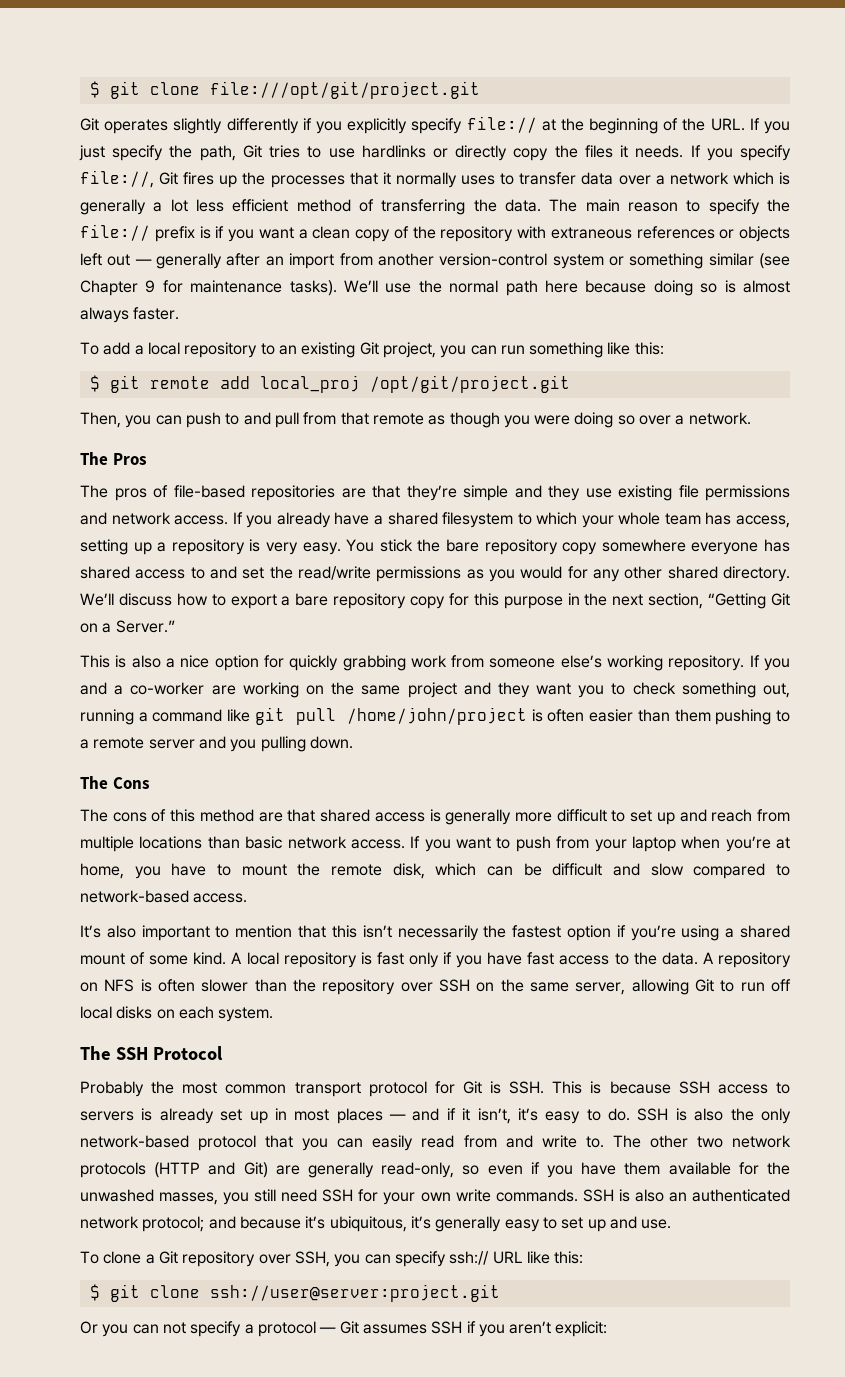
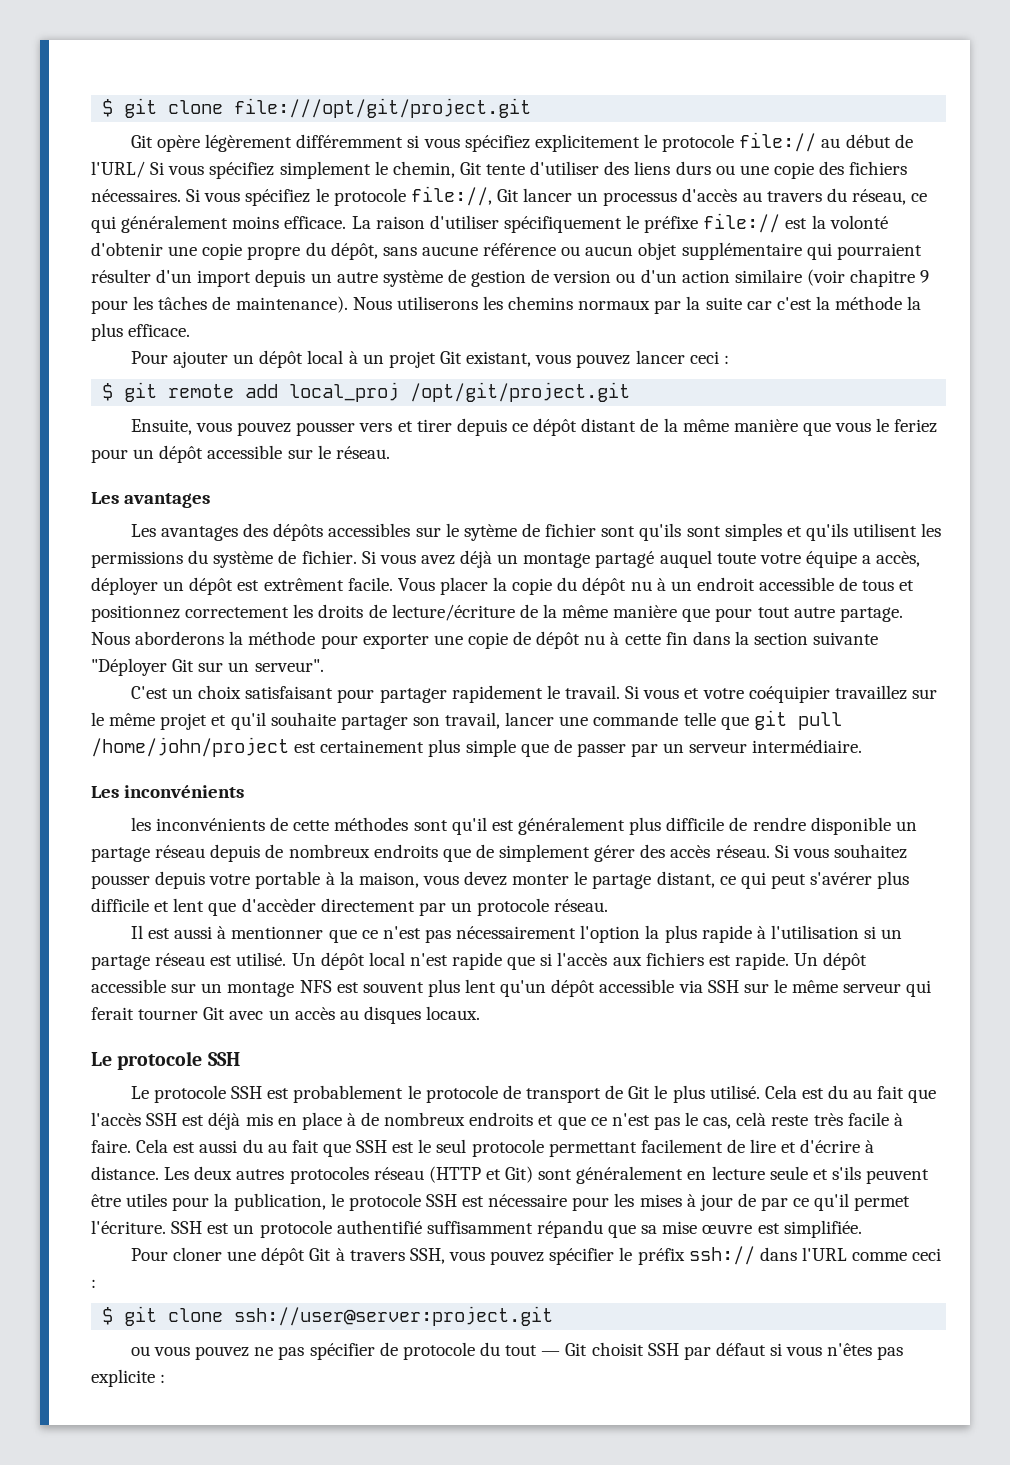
- Git operates slightly differently if you explicitly specify file:// at the beginning of the URL. If you just specify the path, Git tries to use hardlinks or directly copy the files it needs. If you specify file://, Git fires up the processes that it normally uses to transfer data over a network which is generally a lot less efficient method of transferring the data. The main reason to specify the file:// prefix is if you want a clean copy of the repository with extraneous references or objects left out — generally after an import from another version-control system or something similar (see Chapter 9 for maintenance tasks). We’ll use the normal path here because doing so is almost always faster.
- To add a local repository to an existing Git project, you can run something like this:
+ Git opère légèrement différemment si vous spécifiez explicitement le protocole file:// au début de l'URL/ Si vous spécifiez simplement le chemin, Git tente d'utiliser des liens durs ou une copie des fichiers nécessaires. Si vous spécifiez le protocole file://, Git lancer un processus d'accès au travers du réseau, ce qui généralement moins efficace. La raison d'utiliser spécifiquement le préfixe file:// est la volonté d'obtenir une copie propre du dépôt, sans aucune référence ou aucun objet supplémentaire qui pourraient résulter d'un import depuis un autre système de gestion de version ou d'un action similaire (voir chapitre 9 pour les tâches de maintenance). Nous utiliserons les chemins normaux par la suite car c'est la méthode la plus efficace.
+ Pour ajouter un dépôt local à un projet Git existant, vous pouvez lancer ceci :
- Then, you can push to and pull from that remote as though you were doing so over a network.
- The Pros
- The pros of file-based repositories are that they’re simple and they use existing file permissions and network access. If you already have a shared filesystem to which your whole team has access, setting up a repository is very easy. You stick the bare repository copy somewhere everyone has shared access to and set the read/write permissions as you would for any other shared directory. We’ll discuss how to export a bare repository copy for this purpose in the next section, “Getting Git on a Server.”
- This is also a nice option for quickly grabbing work from someone else’s working repository. If you and a co-worker are working on the same project and they want you to check something out, running a command like git pull /home/john/project is often easier than them pushing to a remote server and you pulling down.
- The Cons
- The cons of this method are that shared access is generally more difficult to set up and reach from multiple locations than basic network access. If you want to push from your laptop when you’re at home, you have to mount the remote disk, which can be difficult and slow compared to network-based access.
- It’s also important to mention that this isn’t necessarily the fastest option if you’re using a shared mount of some kind. A local repository is fast only if you have fast access to the data. A repository on NFS is often slower than the repository over SSH on the same server, allowing Git to run off local disks on each system.
- The SSH Protocol
- Probably the most common transport protocol for Git is SSH. This is because SSH access to servers is already set up in most places — and if it isn’t, it’s easy to do. SSH is also the only network-based protocol that you can easily read from and write to. The other two network protocols (HTTP and Git) are generally read-only, so even if you have them available for the unwashed masses, you still need SSH for your own write commands. SSH is also an authenticated network protocol; and because it’s ubiquitous, it’s generally easy to set up and use.
- To clone a Git repository over SSH, you can specify ssh:// URL like this:
+ Ensuite, vous pouvez pousser vers et tirer depuis ce dépôt distant de la même manière que vous le feriez pour un dépôt accessible sur le réseau.
+ Les avantages
+ Les avantages des dépôts accessibles sur le sytème de fichier sont qu'ils sont simples et qu'ils utilisent les permissions du système de fichier. Si vous avez déjà un montage partagé auquel toute votre équipe a accès, déployer un dépôt est extrêment facile. Vous placer la copie du dépôt nu à un endroit accessible de tous et positionnez correctement les droits de lecture/écriture de la même manière que pour tout autre partage. Nous aborderons la méthode pour exporter une copie de dépôt nu à cette fin dans la section suivante "Déployer Git sur un serveur".
+ C'est un choix satisfaisant pour partager rapidement le travail. Si vous et votre coéquipier travaillez sur le même projet et qu'il souhaite partager son travail, lancer une commande telle que git pull /home/john/project est certainement plus simple que de passer par un serveur intermédiaire.
+ Les inconvénients
+ les inconvénients de cette méthodes sont qu'il est généralement plus difficile de rendre disponible un partage réseau depuis de nombreux endroits que de simplement gérer des accès réseau. Si vous souhaitez pousser depuis votre portable à la maison, vous devez monter le partage distant, ce qui peut s'avérer plus difficile et lent que d'accèder directement par un protocole réseau.
+ Il est aussi à mentionner que ce n'est pas nécessairement l'option la plus rapide à l'utilisation si un partage réseau est utilisé. Un dépôt local n'est rapide que si l'accès aux fichiers est rapide. Un dépôt accessible sur un montage NFS est souvent plus lent qu'un dépôt accessible via SSH sur le même serveur qui ferait tourner Git avec un accès au disques locaux.
+ Le protocole SSH
+ Le protocole SSH est probablement le protocole de transport de Git le plus utilisé. Cela est du au fait que l'accès SSH est déjà mis en place à de nombreux endroits et que ce n'est pas le cas, celà reste très facile à faire. Cela est aussi du au fait que SSH est le seul protocole permettant facilement de lire et d'écrire à distance. Les deux autres protocoles réseau (HTTP et Git) sont généralement en lecture seule et s'ils peuvent être utiles pour la publication, le protocole SSH est nécessaire pour les mises à jour de par ce qu'il permet l'écriture. SSH est un protocole authentifié suffisamment répandu que sa mise œuvre est simplifiée.
+ Pour cloner une dépôt Git à travers SSH, vous pouvez spécifier le préfix ssh:// dans l'URL comme ceci :
  $ git clone ssh://user@server:project.git
- Or you can not specify a protocol — Git assumes SSH if you aren’t explicit:
+ ou vous pouvez ne pas spécifier de protocole du tout — Git choisit SSH par défaut si vous n'êtes pas explicite :

